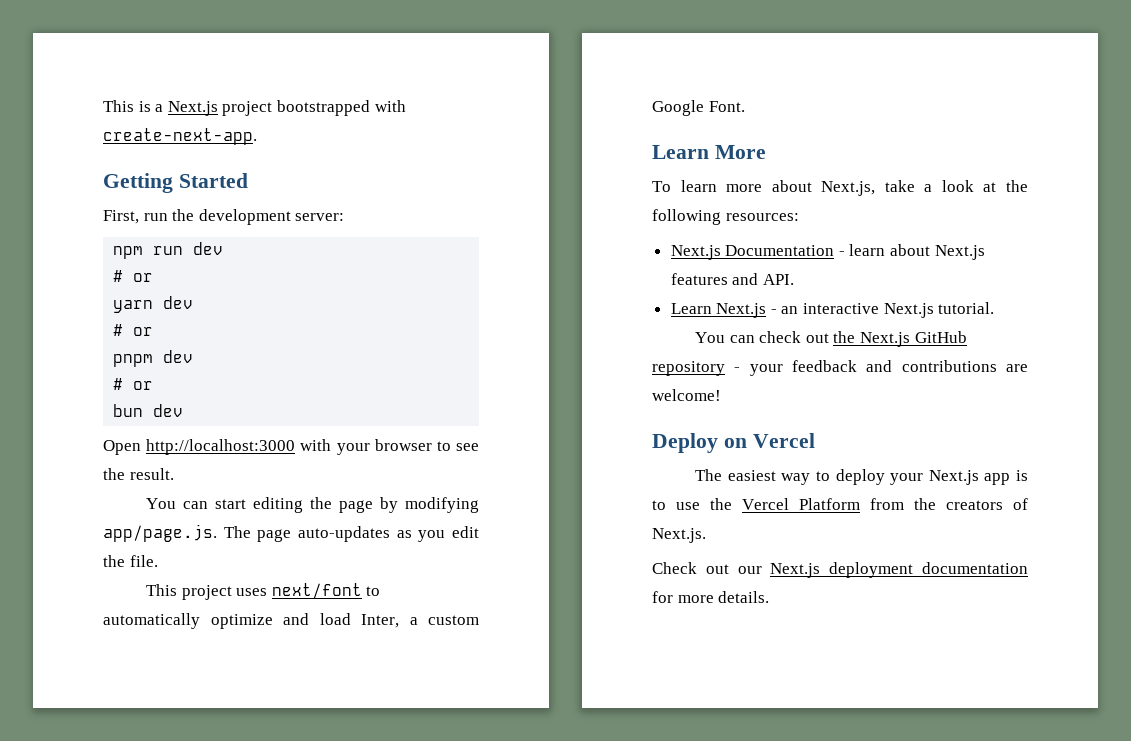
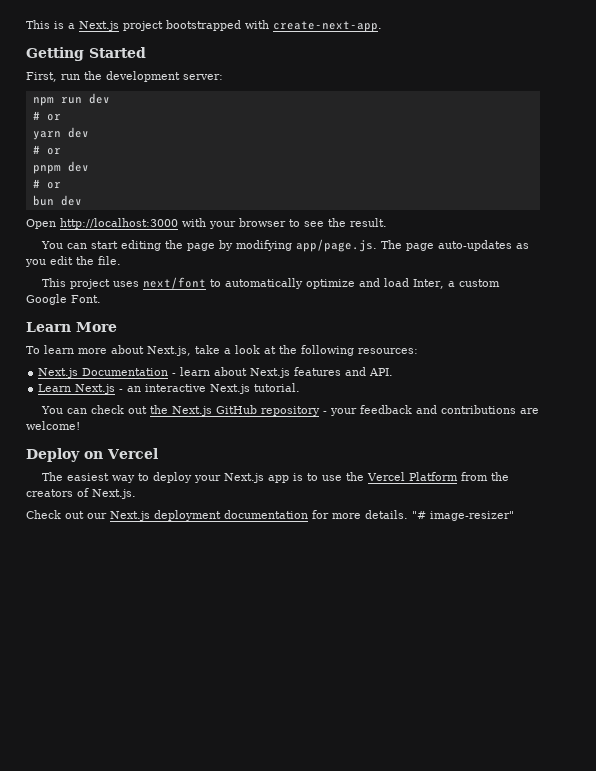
+ "# image-resizer"

